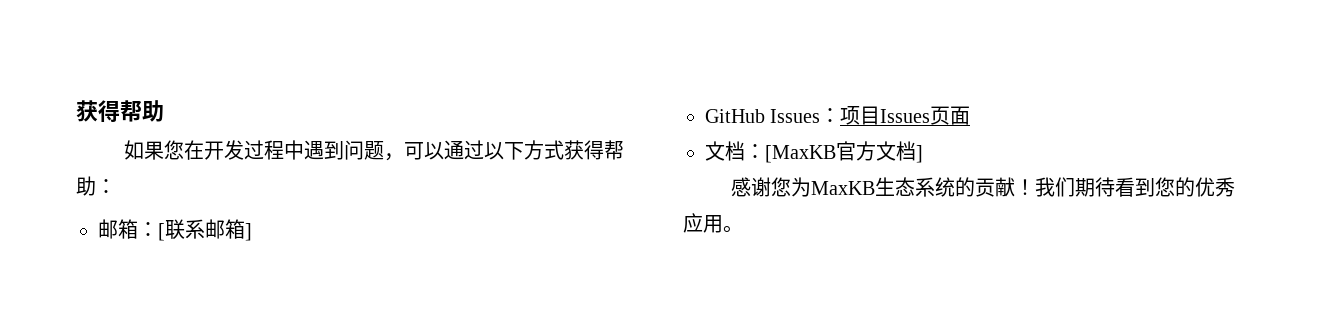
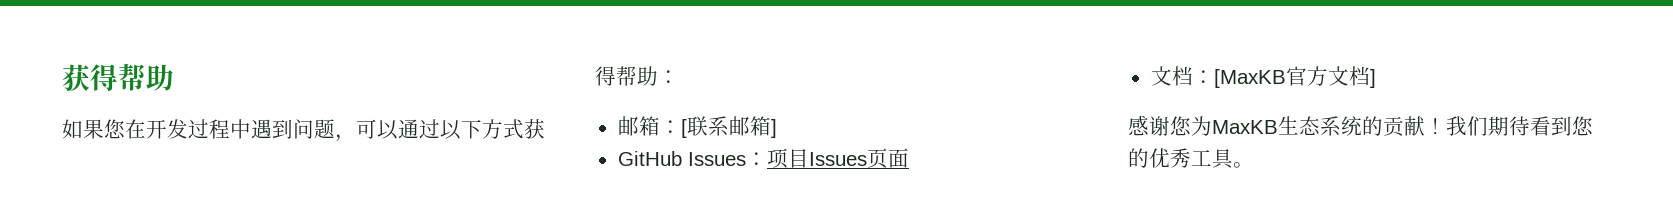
- 我们期待看到您的优秀应用。
+ 我们期待看到您的优秀工具。

